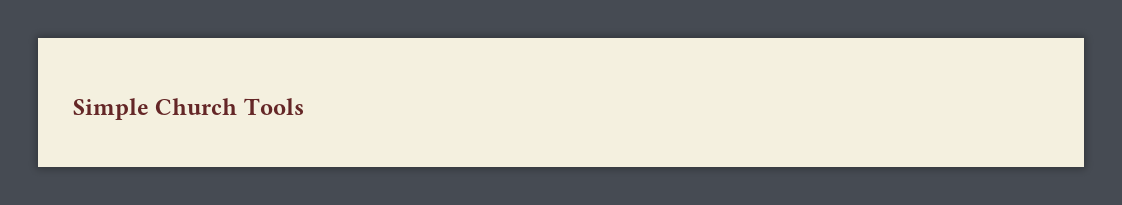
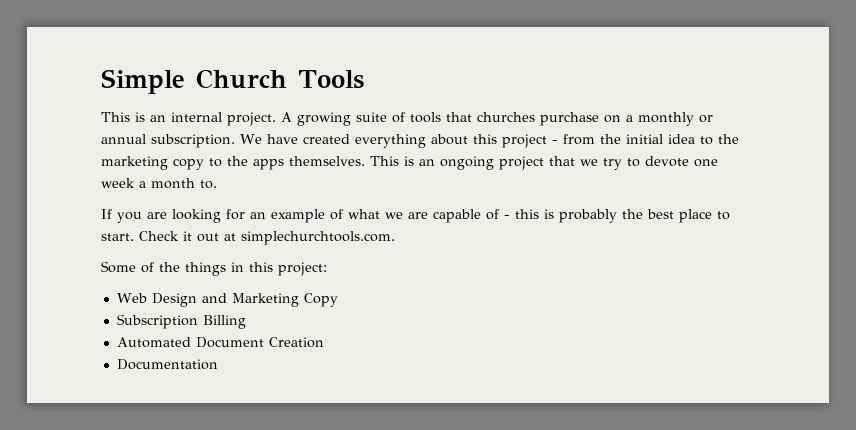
+ This is an internal project. A growing suite of tools that churches purchase on a monthly or annual subscription. We have created everything about this project - from the initial idea to the marketing copy to the apps themselves. This is an ongoing project that we try to devote one week a month to.
+ If you are looking for an example of what we are capable of - this is probably the best place to start. Check it out at simplechurchtools.com.
+ Some of the things in this project:
+ Web Design and Marketing Copy
+ Subscription Billing
+ Automated Document Creation
+ Documentation

